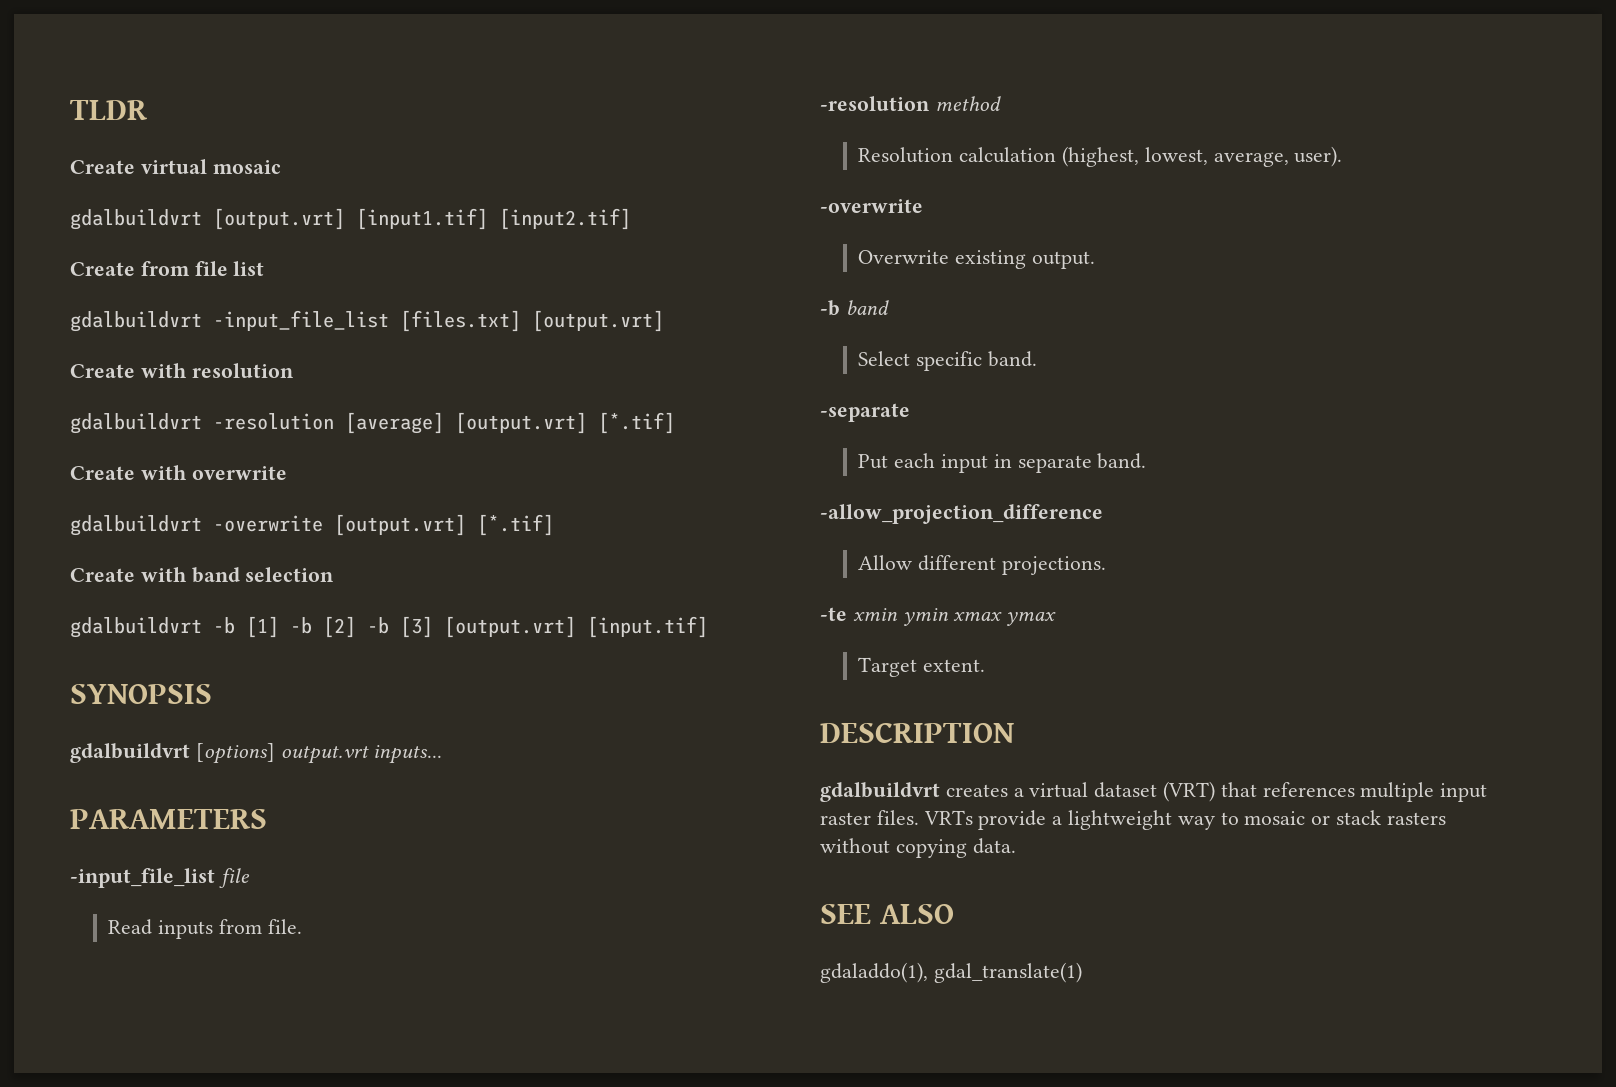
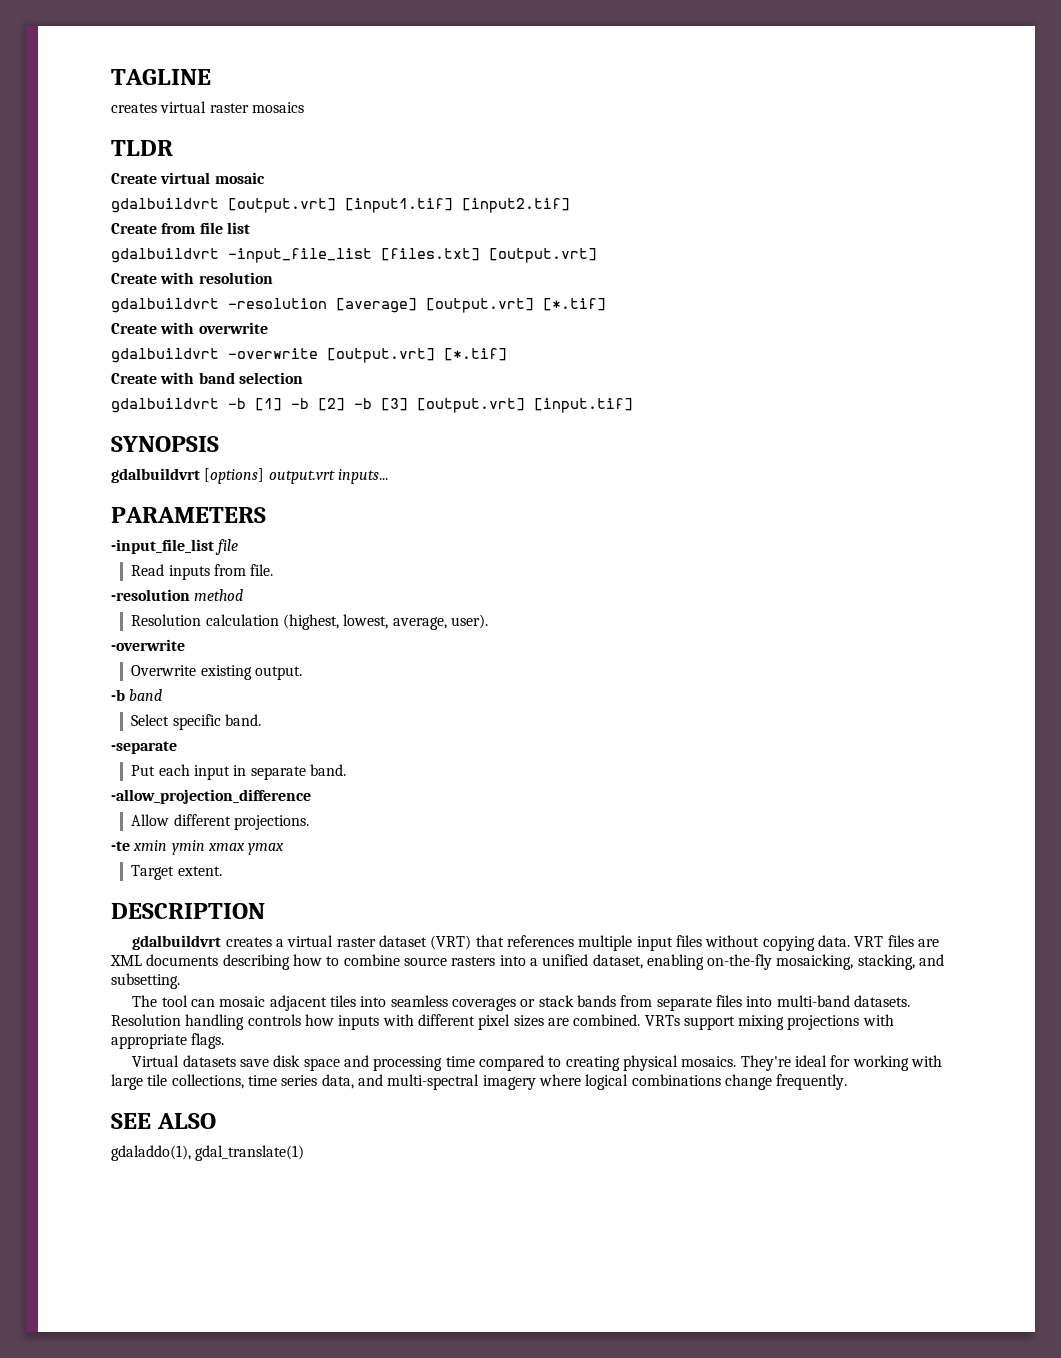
+ TAGLINE
+ creates virtual raster mosaics
- gdalbuildvrt creates a virtual dataset (VRT) that references multiple input raster files. VRTs provide a lightweight way to mosaic or stack rasters without copying data.
+ gdalbuildvrt creates a virtual raster dataset (VRT) that references multiple input files without copying data. VRT files are XML documents describing how to combine source rasters into a unified dataset, enabling on-the-fly mosaicking, stacking, and subsetting.
+ The tool can mosaic adjacent tiles into seamless coverages or stack bands from separate files into multi-band datasets. Resolution handling controls how inputs with different pixel sizes are combined. VRTs support mixing projections with appropriate flags.
+ Virtual datasets save disk space and processing time compared to creating physical mosaics. They're ideal for working with large tile collections, time series data, and multi-spectral imagery where logical combinations change frequently.

